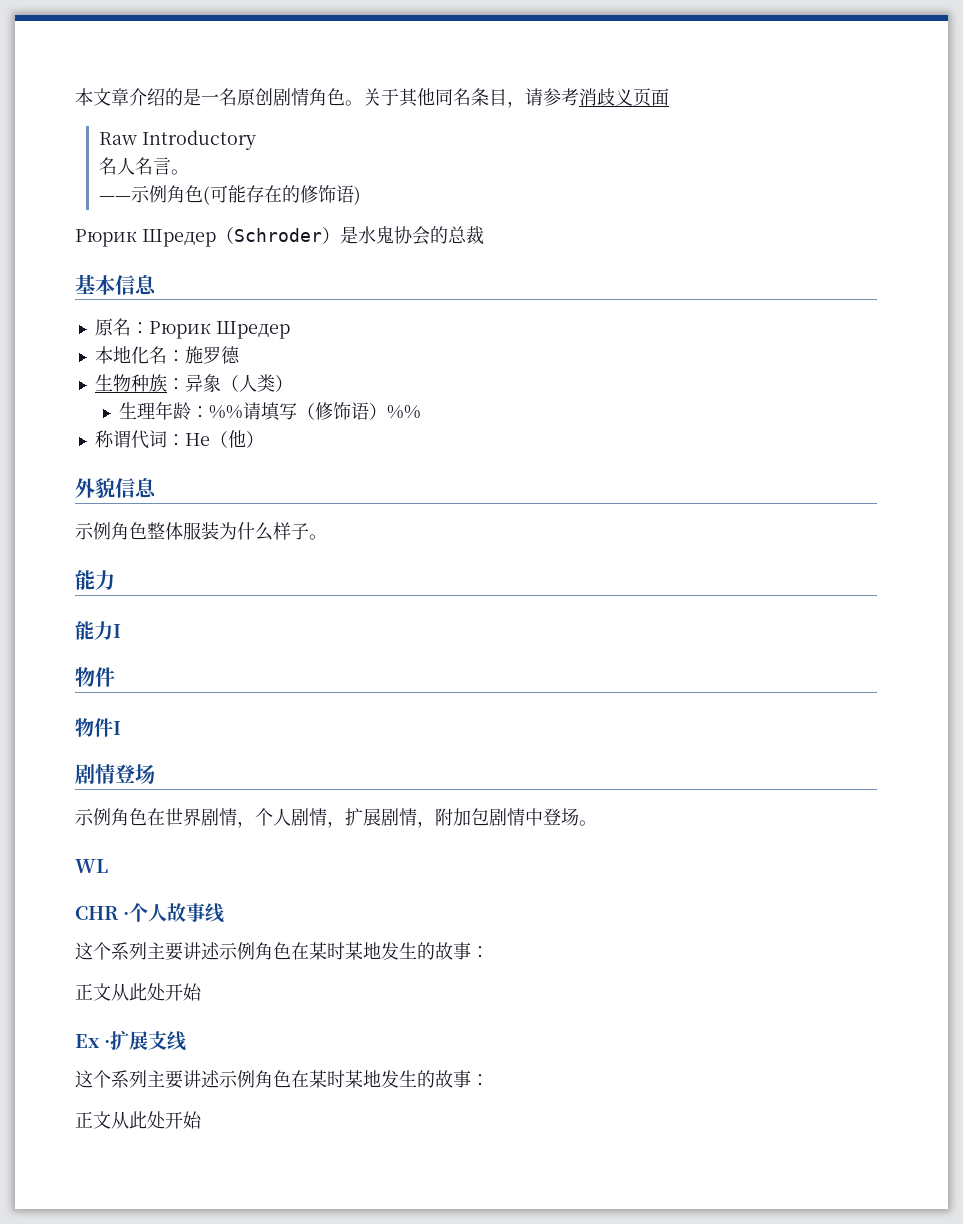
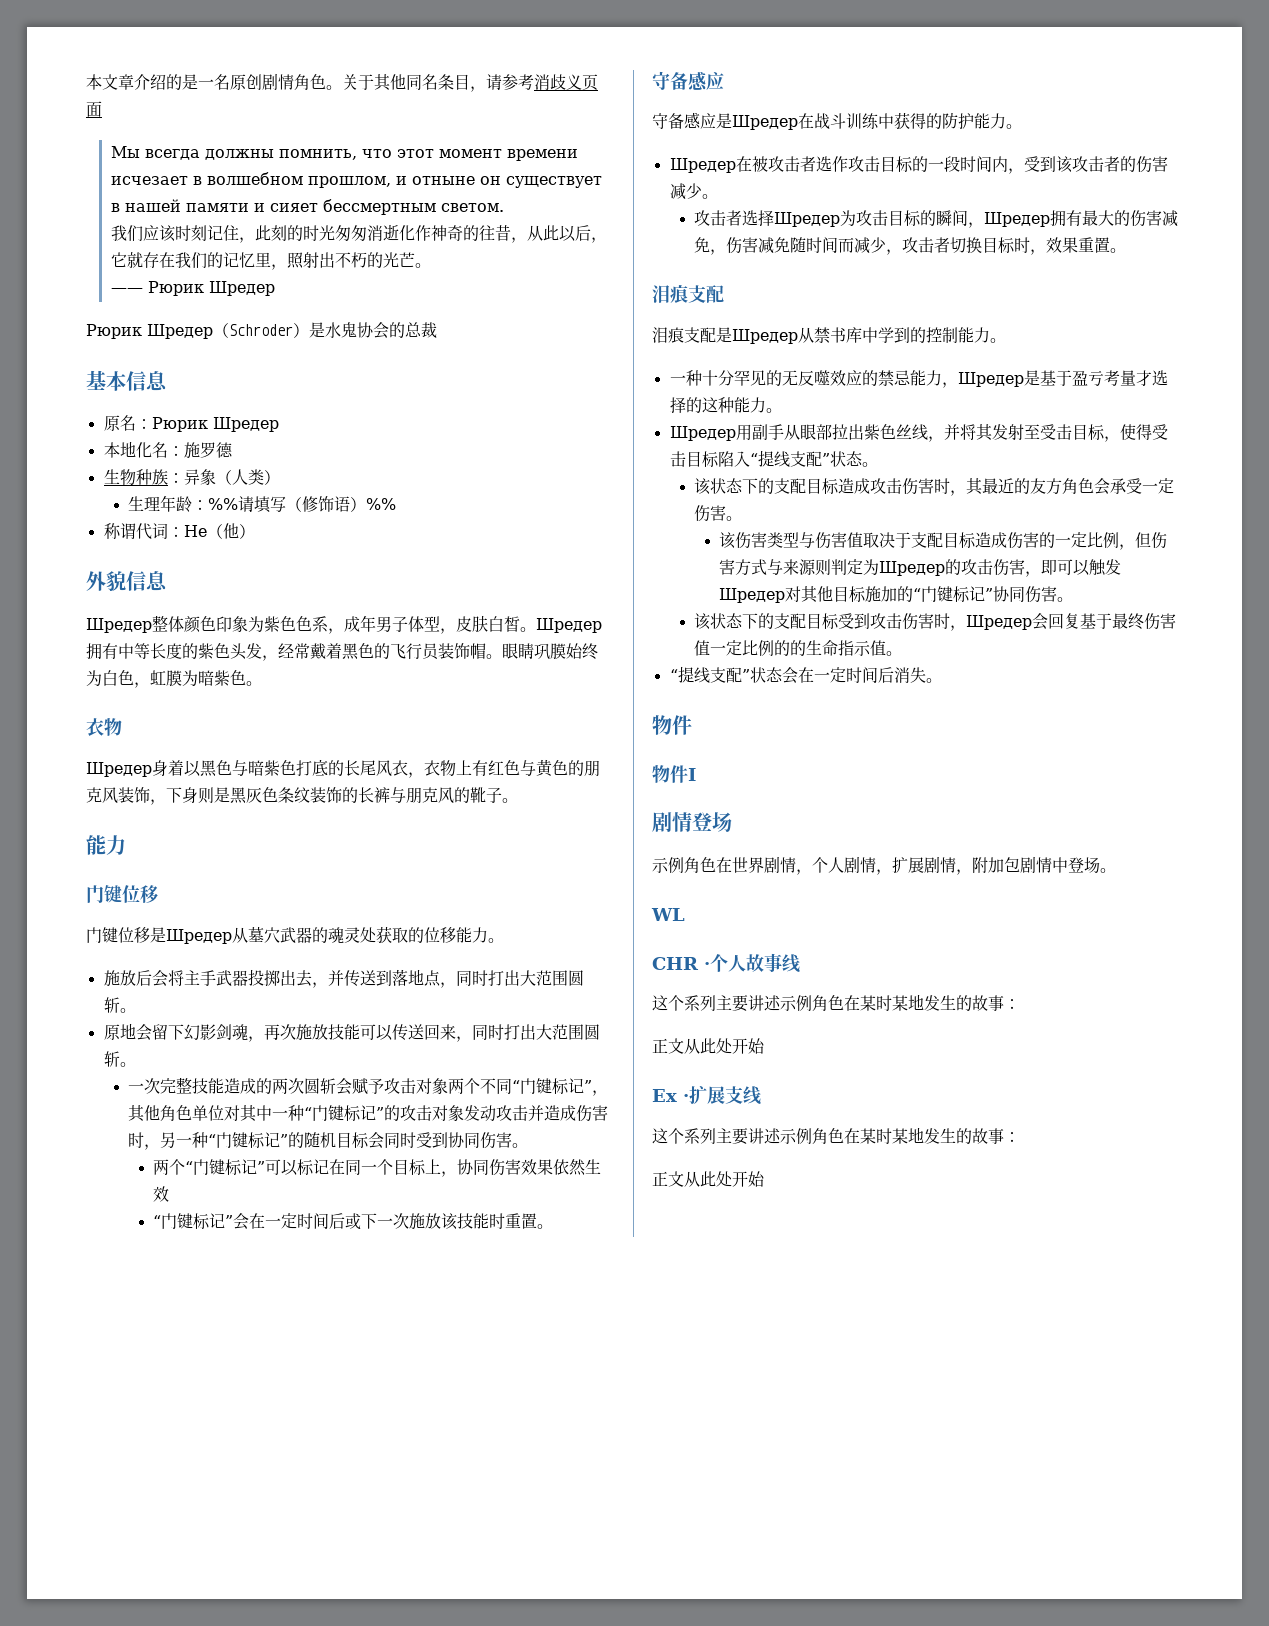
- Raw Introductory
- 名人名言。
- ——示例角色(可能存在的修饰语)
+ Мы всегда должны помнить, что этот момент времени исчезает в волшебном прошлом, и отныне он существует в нашей памяти и сияет бессмертным светом.
+ 我们应该时刻记住，此刻的时光匆匆消逝化作神奇的往昔，从此以后，它就存在我们的记忆里，照射出不朽的光芒。
+ —— Рюрик Шредер
- 示例角色整体服装为什么样子。
+ Шредер整体颜色印象为紫色色系，成年男子体型，皮肤白皙。Шредер拥有中等长度的紫色头发，经常戴着黑色的飞行员装饰帽。眼睛巩膜始终为白色，虹膜为暗紫色。
+ 衣物
+ Шредер身着以黑色与暗紫色打底的长尾风衣，衣物上有红色与黄色的朋克风装饰，下身则是黑灰色条纹装饰的长裤与朋克风的靴子。
  能力
- 能力I
+ 门键位移
+ 门键位移是Шредер从墓穴武器的魂灵处获取的位移能力。
+ 施放后会将主手武器投掷出去，并传送到落地点，同时打出大范围圆斩。
+ 原地会留下幻影剑魂，再次施放技能可以传送回来，同时打出大范围圆斩。
+ 一次完整技能造成的两次圆斩会赋予攻击对象两个不同“门键标记”，其他角色单位对其中一种“门键标记”的攻击对象发动攻击并造成伤害时，另一种“门键标记”的随机目标会同时受到协同伤害。
+ 两个“门键标记”可以标记在同一个目标上，协同伤害效果依然生效
+ “门键标记”会在一定时间后或下一次施放该技能时重置。
+ 守备感应
+ 守备感应是Шредер在战斗训练中获得的防护能力。
+ Шредер在被攻击者选作攻击目标的一段时间内，受到该攻击者的伤害减少。
+ 攻击者选择Шредер为攻击目标的瞬间，Шредер拥有最大的伤害减免，伤害减免随时间而减少，攻击者切换目标时，效果重置。
+ 泪痕支配
+ 泪痕支配是Шредер从禁书库中学到的控制能力。
+ 一种十分罕见的无反噬效应的禁忌能力，Шредер是基于盈亏考量才选择的这种能力。
+ Шредер用副手从眼部拉出紫色丝线，并将其发射至受击目标，使得受击目标陷入“提线支配”状态。
+ 该状态下的支配目标造成攻击伤害时，其最近的友方角色会承受一定伤害。
+ 该伤害类型与伤害值取决于支配目标造成伤害的一定比例，但伤害方式与来源则判定为Шредер的攻击伤害，即可以触发Шредер对其他目标施加的“门键标记”协同伤害。
+ 该状态下的支配目标受到攻击伤害时，Шредер会回复基于最终伤害值一定比例的的生命指示值。
+ “提线支配”状态会在一定时间后消失。

